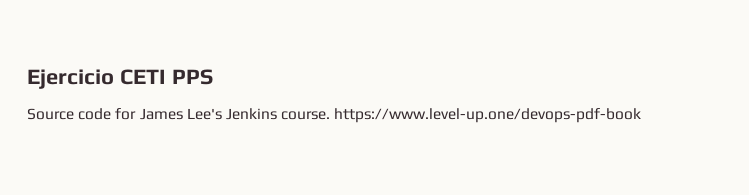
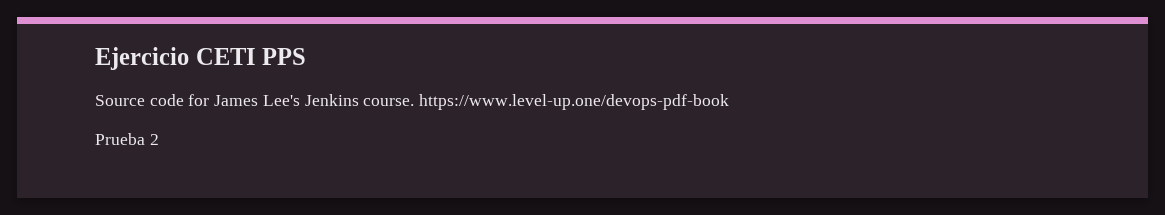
+ Prueba 2

